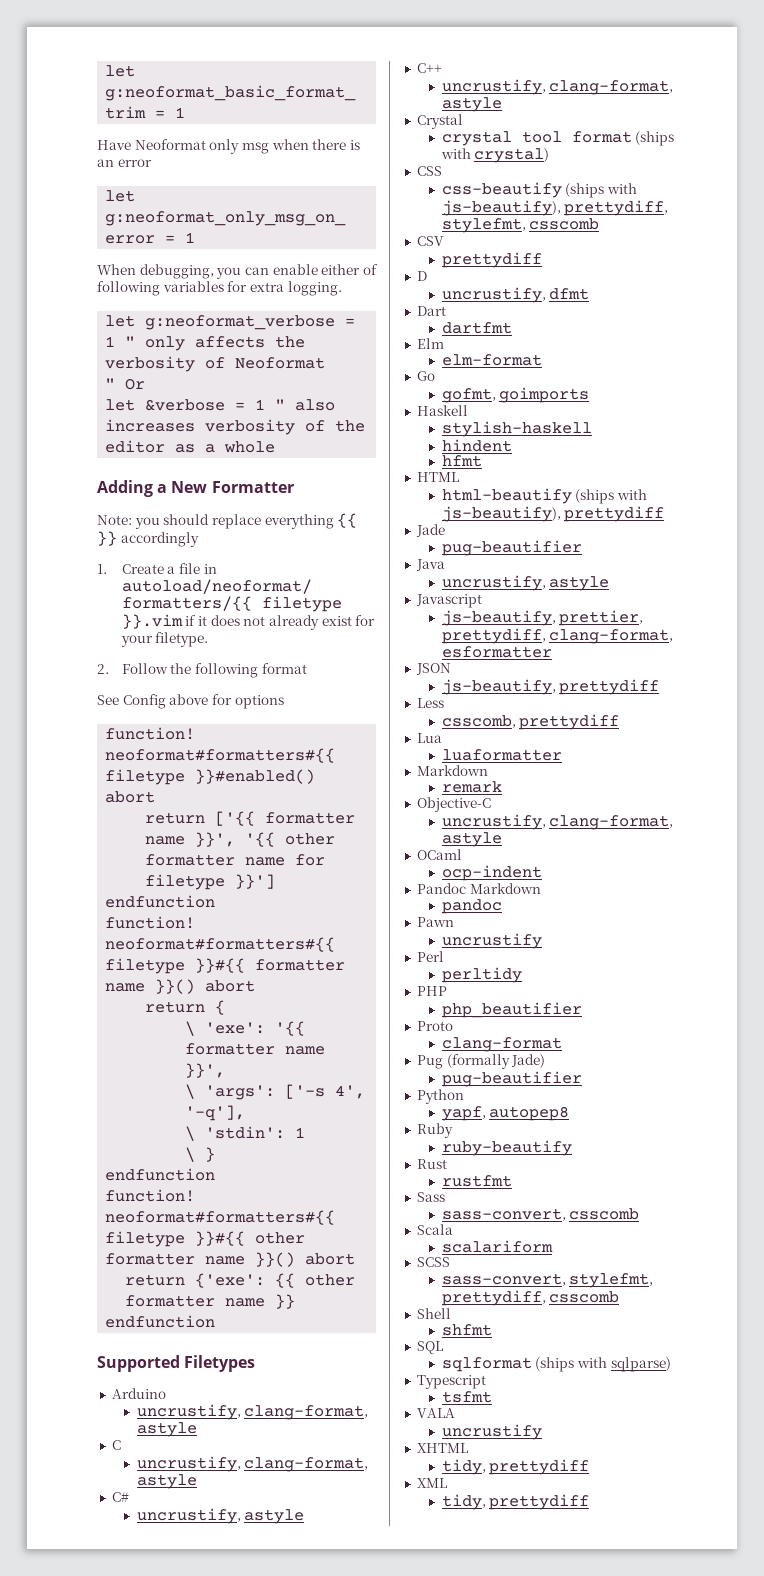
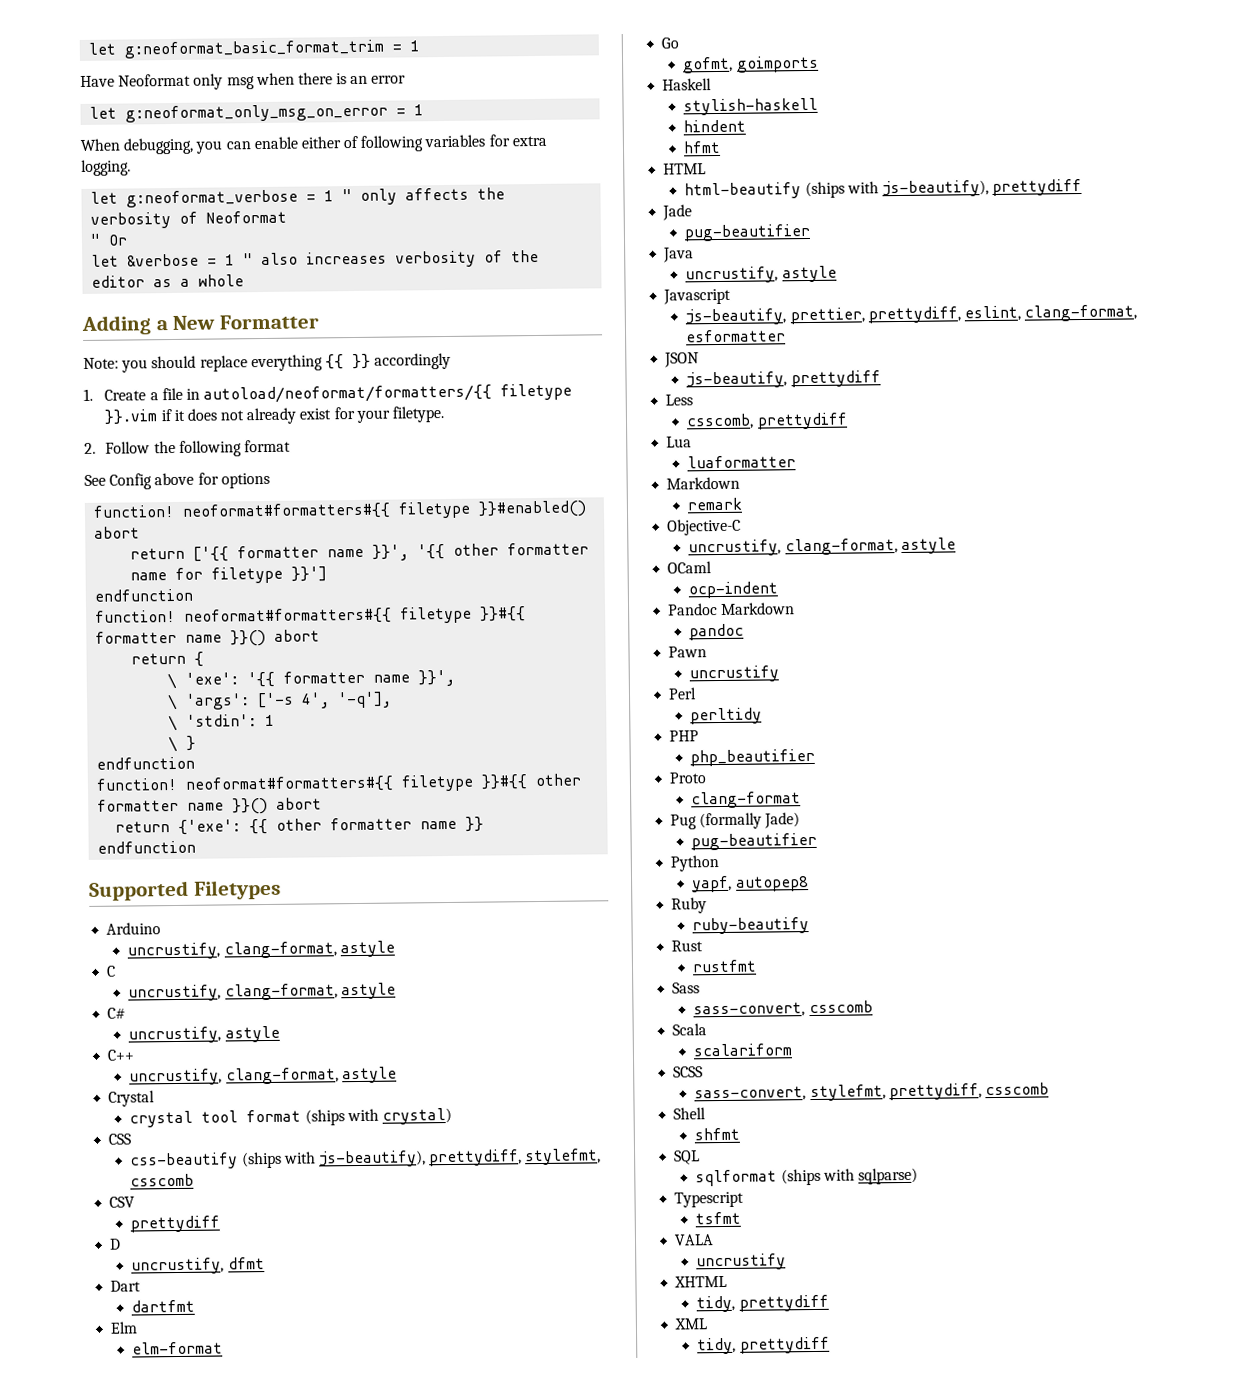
- js-beautify, prettier, prettydiff, clang-format, esformatter
+ js-beautify, prettier, prettydiff, eslint, clang-format, esformatter

